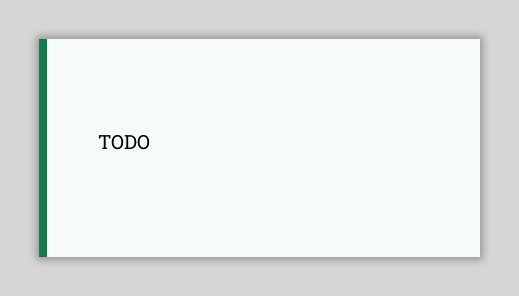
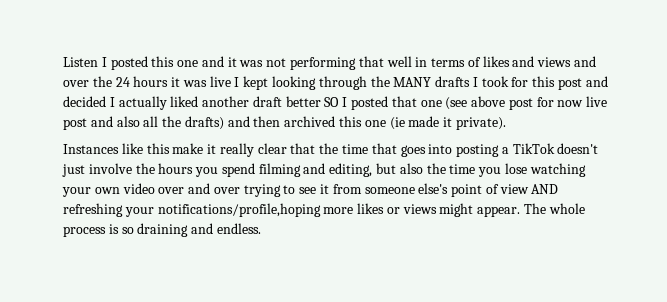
- TODO
+ Listen I posted this one and it was not performing that well in terms of likes and views and over the 24 hours it was live I kept looking through the MANY drafts I took for this post and decided I actually liked another draft better SO I posted that one (see above post for now live post and also all the drafts) and then archived this one (ie made it private).
+ Instances like this make it really clear that the time that goes into posting a TikTok doesn't just involve the hours you spend filming and editing, but also the time you lose watching your own video over and over trying to see it from someone else's point of view AND refreshing your notifications/profile,hoping more likes or views might appear. The whole process is so draining and endless.

